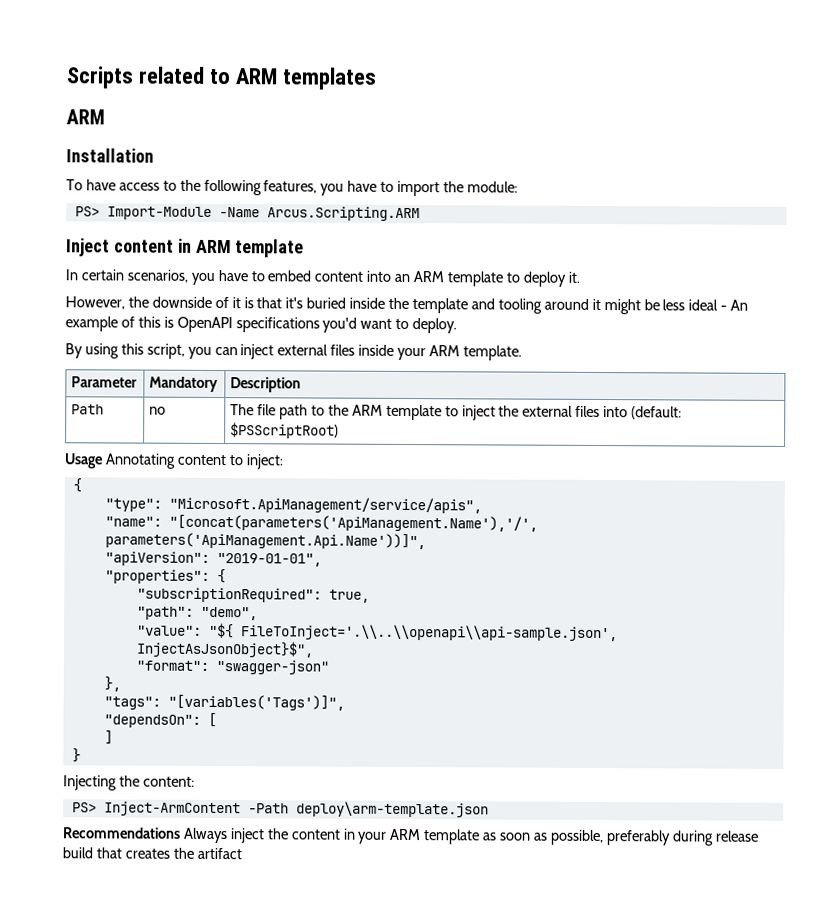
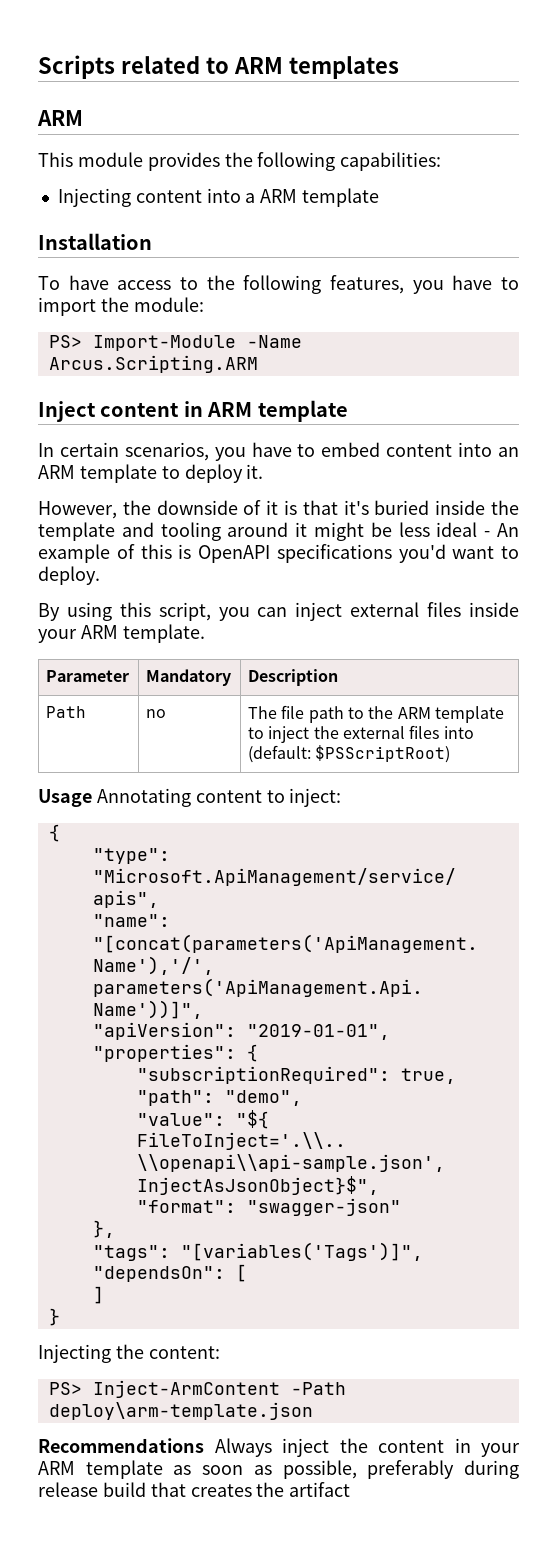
+ This module provides the following capabilities:
+ Injecting content into a ARM template

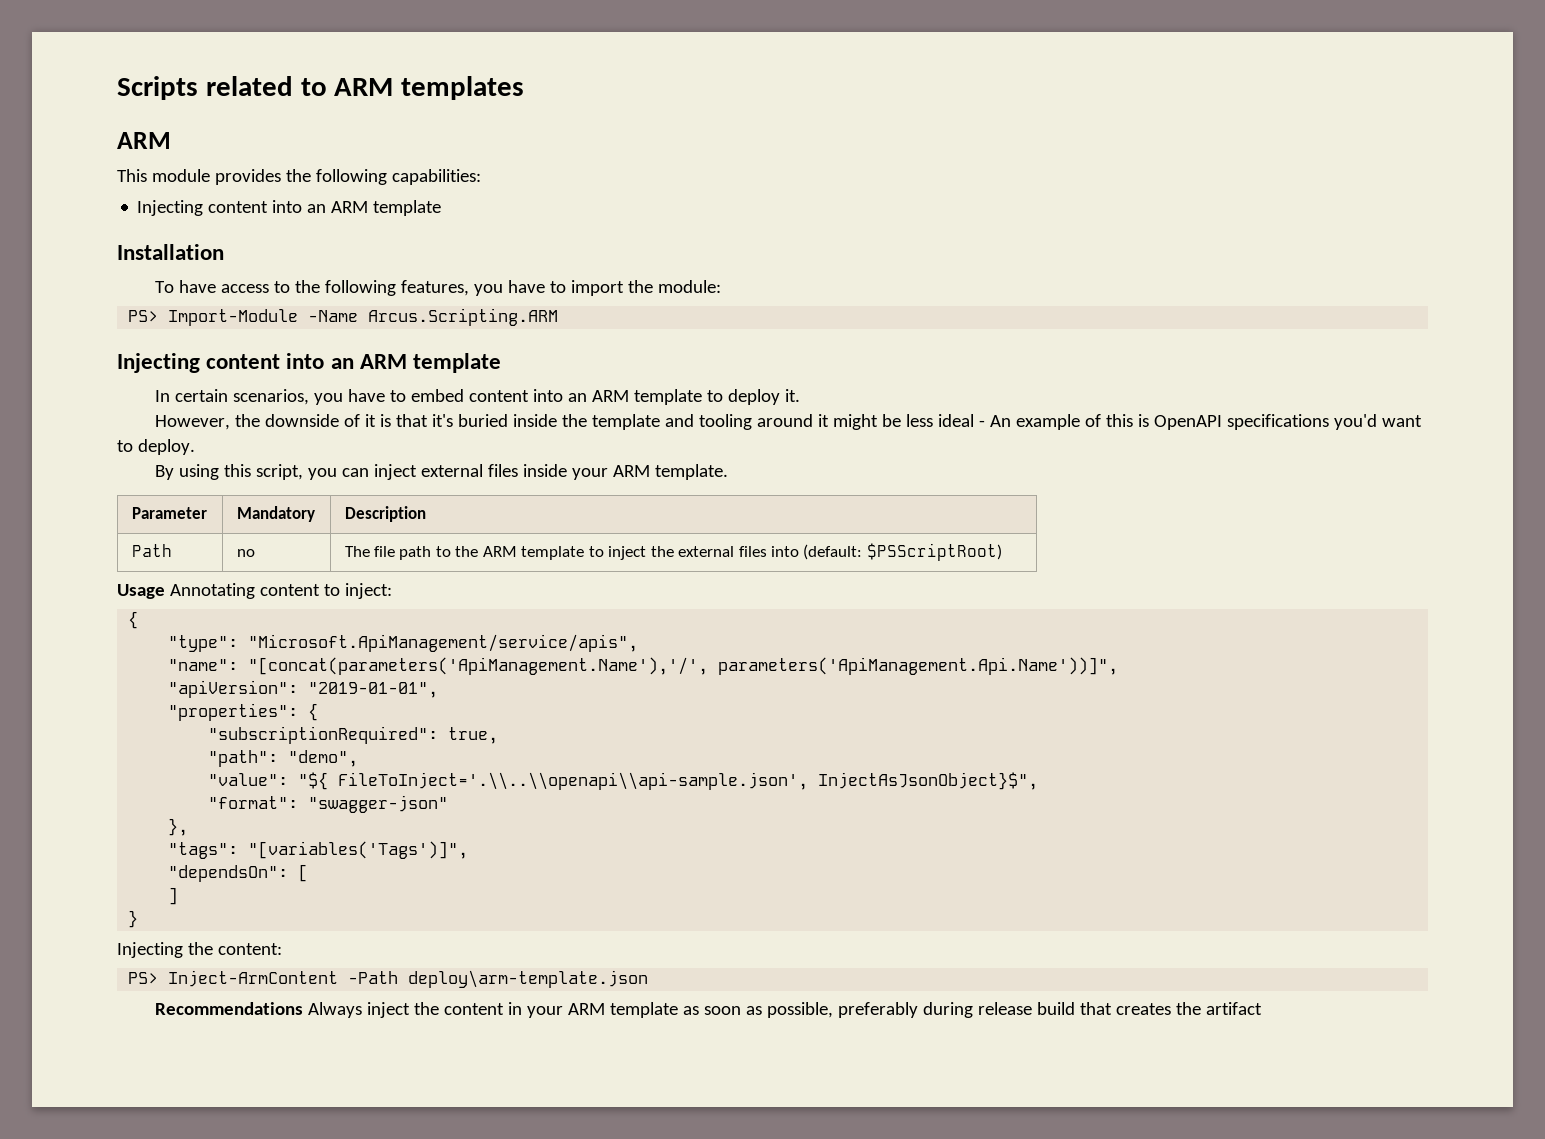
  This module provides the following capabilities:
- Injecting content into a ARM template
+ Injecting content into an ARM template
  PS> Import-Module -Name Arcus.Scripting.ARM
- Inject content in ARM template
+ Injecting content into an ARM template

